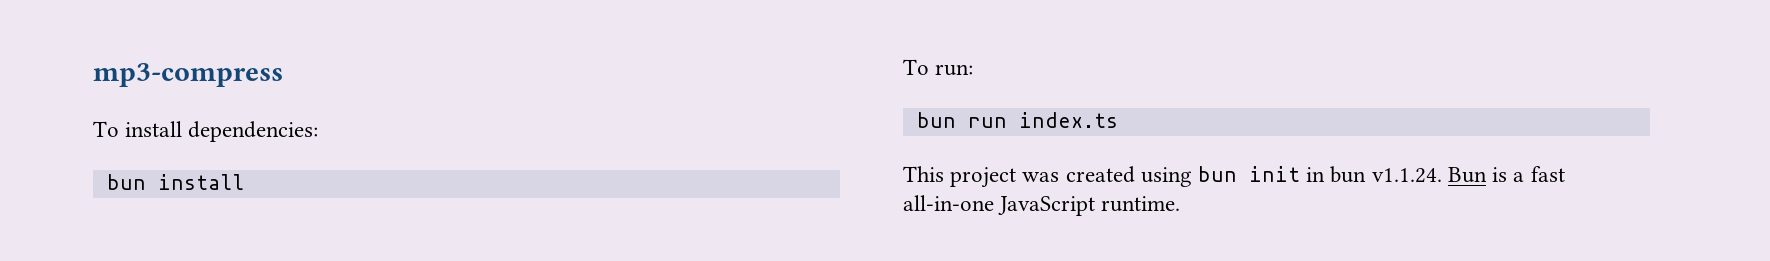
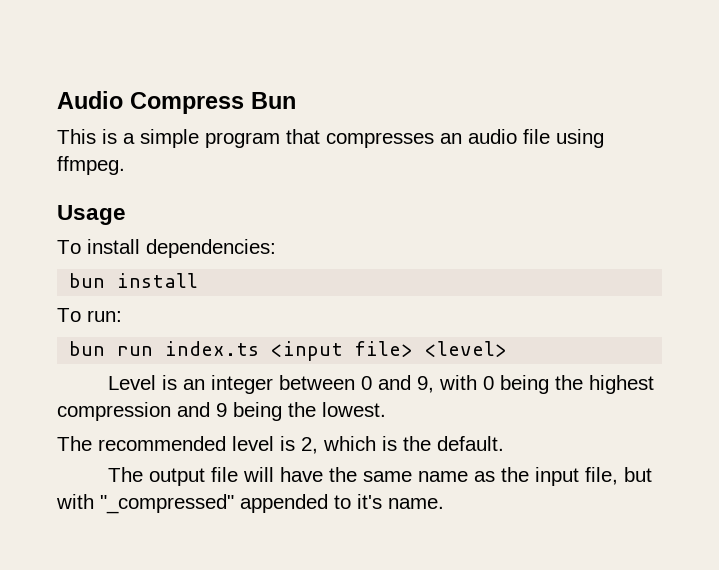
- mp3-compress
+ Audio Compress Bun
+ This is a simple program that compresses an audio file using ffmpeg.
+ Usage
- bun run index.ts
- This project was created using bun init in bun v1.1.24. Bun is a fast all-in-one JavaScript runtime.
+ bun run index.ts <input file> <level>
+ Level is an integer between 0 and 9, with 0 being the highest compression and 9 being the lowest.
+ The recommended level is 2, which is the default.
+ The output file will have the same name as the input file, but with "_compressed" appended to it's name.

